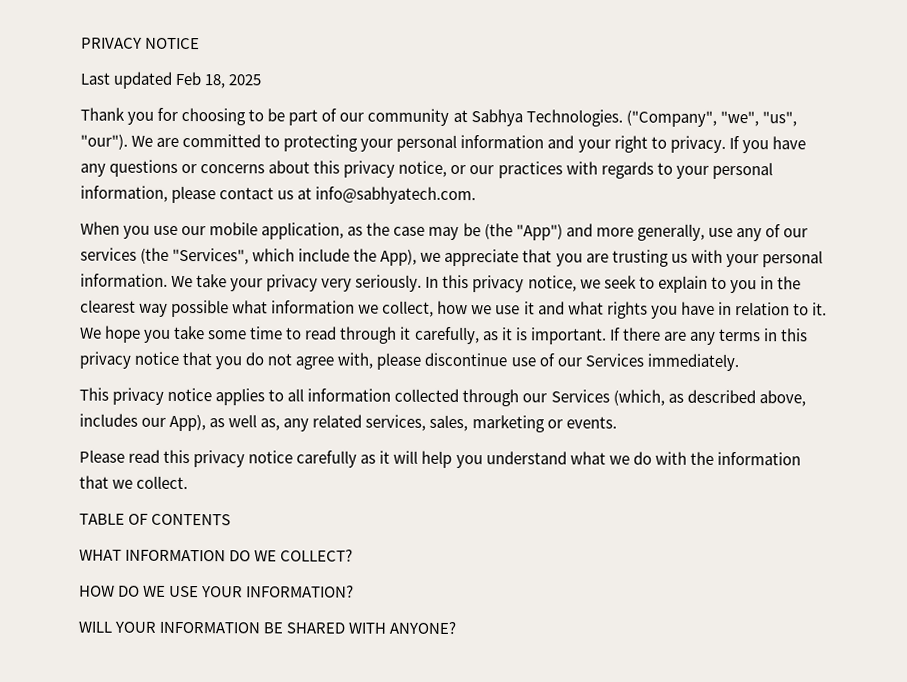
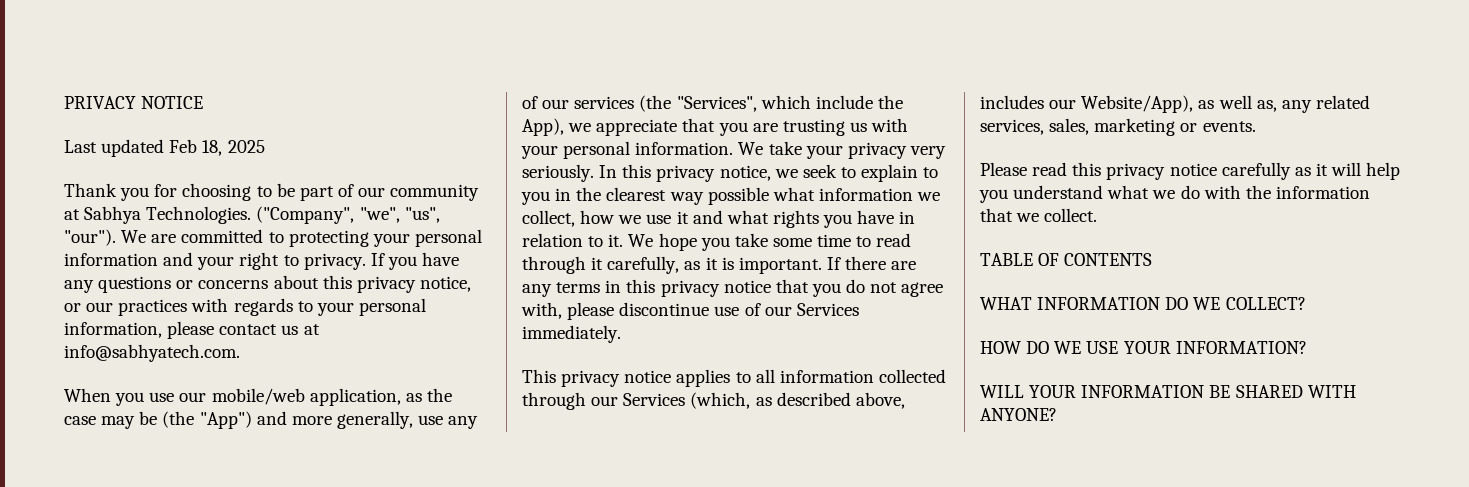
- When you use our mobile application, as the case may be (the "App") and more generally, use any of our services (the "Services", which include the App), we appreciate that you are trusting us with your personal information.
+ When you use our mobile/web application, as the case may be (the "App") and more generally, use any of our services (the "Services", which include the App), we appreciate that you are trusting us with your personal information.
- This privacy notice applies to all information collected through our Services (which, as described above, includes our App), as well as, any related services, sales, marketing or events.
+ This privacy notice applies to all information collected through our Services (which, as described above, includes our Website/App), as well as, any related services, sales, marketing or events.

